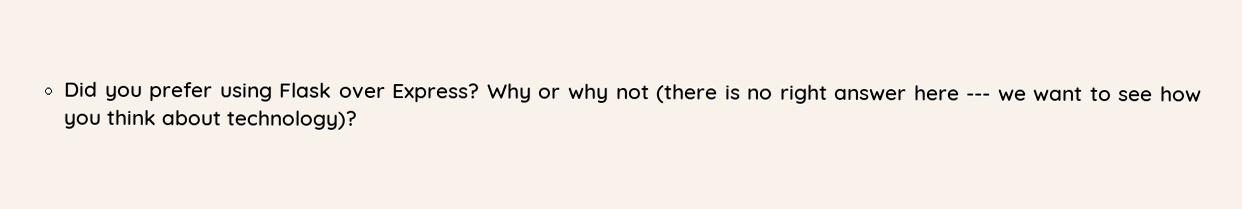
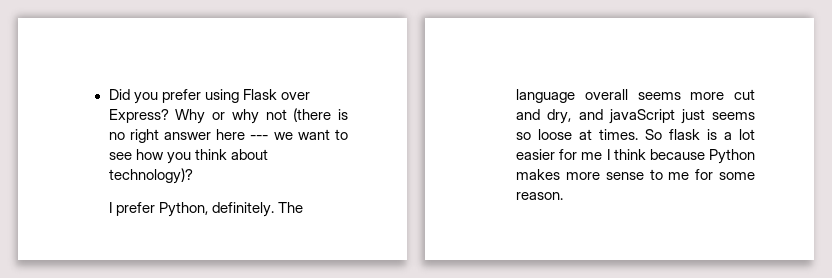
+ I prefer Python, definitely. The language overall seems more cut and dry, and javaScript just seems so loose at times. So flask is a lot easier for me I think because Python makes more sense to me for some reason.

